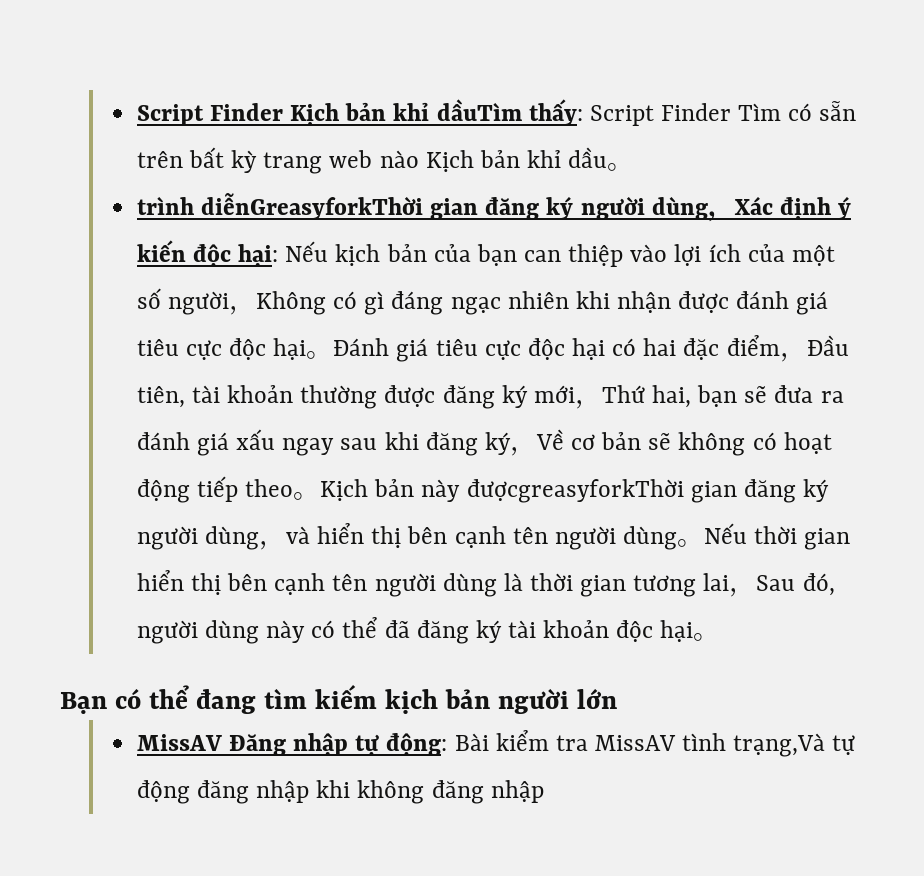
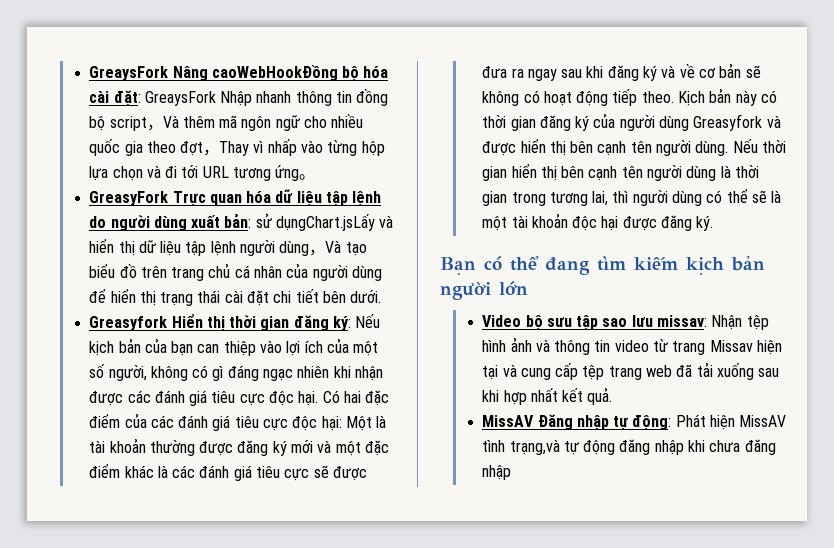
- Script Finder Kịch bản khỉ dầuTìm thấy: Script Finder Tìm có sẵn trên bất kỳ trang web nào Kịch bản khỉ dầu。
- trình diễnGreasyforkThời gian đăng ký người dùng，Xác định ý kiến độc hại: Nếu kịch bản của bạn can thiệp vào lợi ích của một số người，Không có gì đáng ngạc nhiên khi nhận được đánh giá tiêu cực độc hại。Đánh giá tiêu cực độc hại có hai đặc điểm，Đầu tiên, tài khoản thường được đăng ký mới，Thứ hai, bạn sẽ đưa ra đánh giá xấu ngay sau khi đăng ký，Về cơ bản sẽ không có hoạt động tiếp theo。
+ GreaysFork Nâng caoWebHookĐồng bộ hóa cài đặt: GreaysFork Nhập nhanh thông tin đồng bộ script，Và thêm mã ngôn ngữ cho nhiều quốc gia theo đợt，Thay vì nhấp vào từng hộp lựa chọn và đi tới URL tương ứng。
+ GreasyFork Trực quan hóa dữ liệu tập lệnh do người dùng xuất bản: sử dụngChart.jsLấy và hiển thị dữ liệu tập lệnh người dùng，Và tạo biểu đồ trên trang chủ cá nhân của người dùng để hiển thị trạng thái cài đặt chi tiết bên dưới.
+ Greasyfork Hiển thị thời gian đăng ký: Nếu kịch bản của bạn can thiệp vào lợi ích của một số người, không có gì đáng ngạc nhiên khi nhận được các đánh giá tiêu cực độc hại. Có hai đặc điểm của các đánh giá tiêu cực độc hại: Một là tài khoản thường được đăng ký mới và một đặc điểm khác là các đánh giá tiêu cực sẽ được đưa ra ngay sau khi đăng ký và về cơ bản sẽ không có hoạt động tiếp theo.
- Kịch bản này đượcgreasyforkThời gian đăng ký người dùng，và hiển thị bên cạnh tên người dùng。
+ Kịch bản này có thời gian đăng ký của người dùng Greasyfork và được hiển thị bên cạnh tên người dùng.
- Nếu thời gian hiển thị bên cạnh tên người dùng là thời gian tương lai，Sau đó, người dùng này có thể đã đăng ký tài khoản độc hại。
+ Nếu thời gian hiển thị bên cạnh tên người dùng là thời gian trong tương lai, thì người dùng có thể sẽ là một tài khoản độc hại được đăng ký.
+ Video bộ sưu tập sao lưu missav: Nhận tệp hình ảnh và thông tin video từ trang Missav hiện tại và cung cấp tệp trang web đã tải xuống sau khi hợp nhất kết quả.
- MissAV Đăng nhập tự động: Bài kiểm tra MissAV tình trạng,Và tự động đăng nhập khi không đăng nhập
+ MissAV Đăng nhập tự động: Phát hiện MissAV tình trạng,và tự động đăng nhập khi chưa đăng nhập

